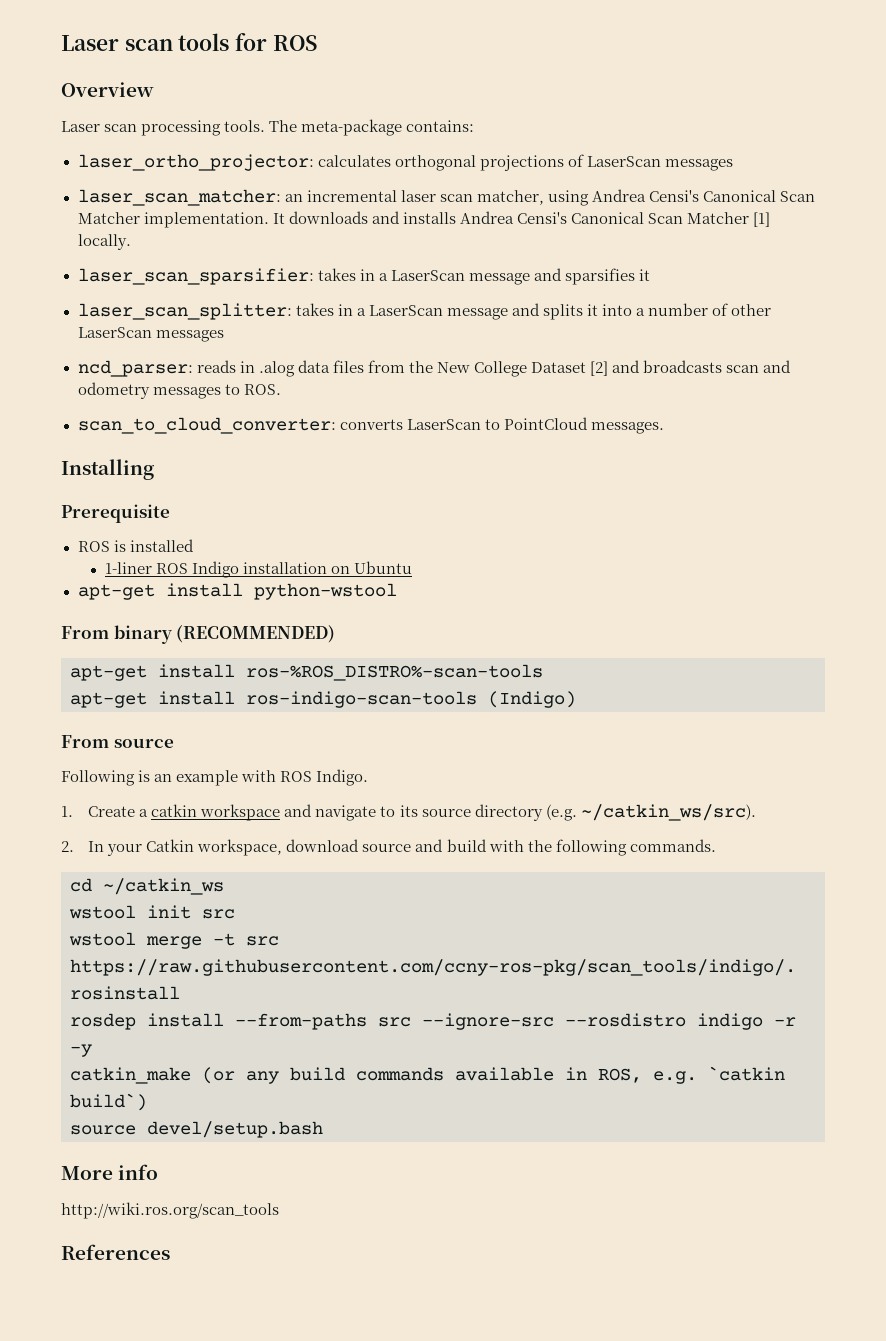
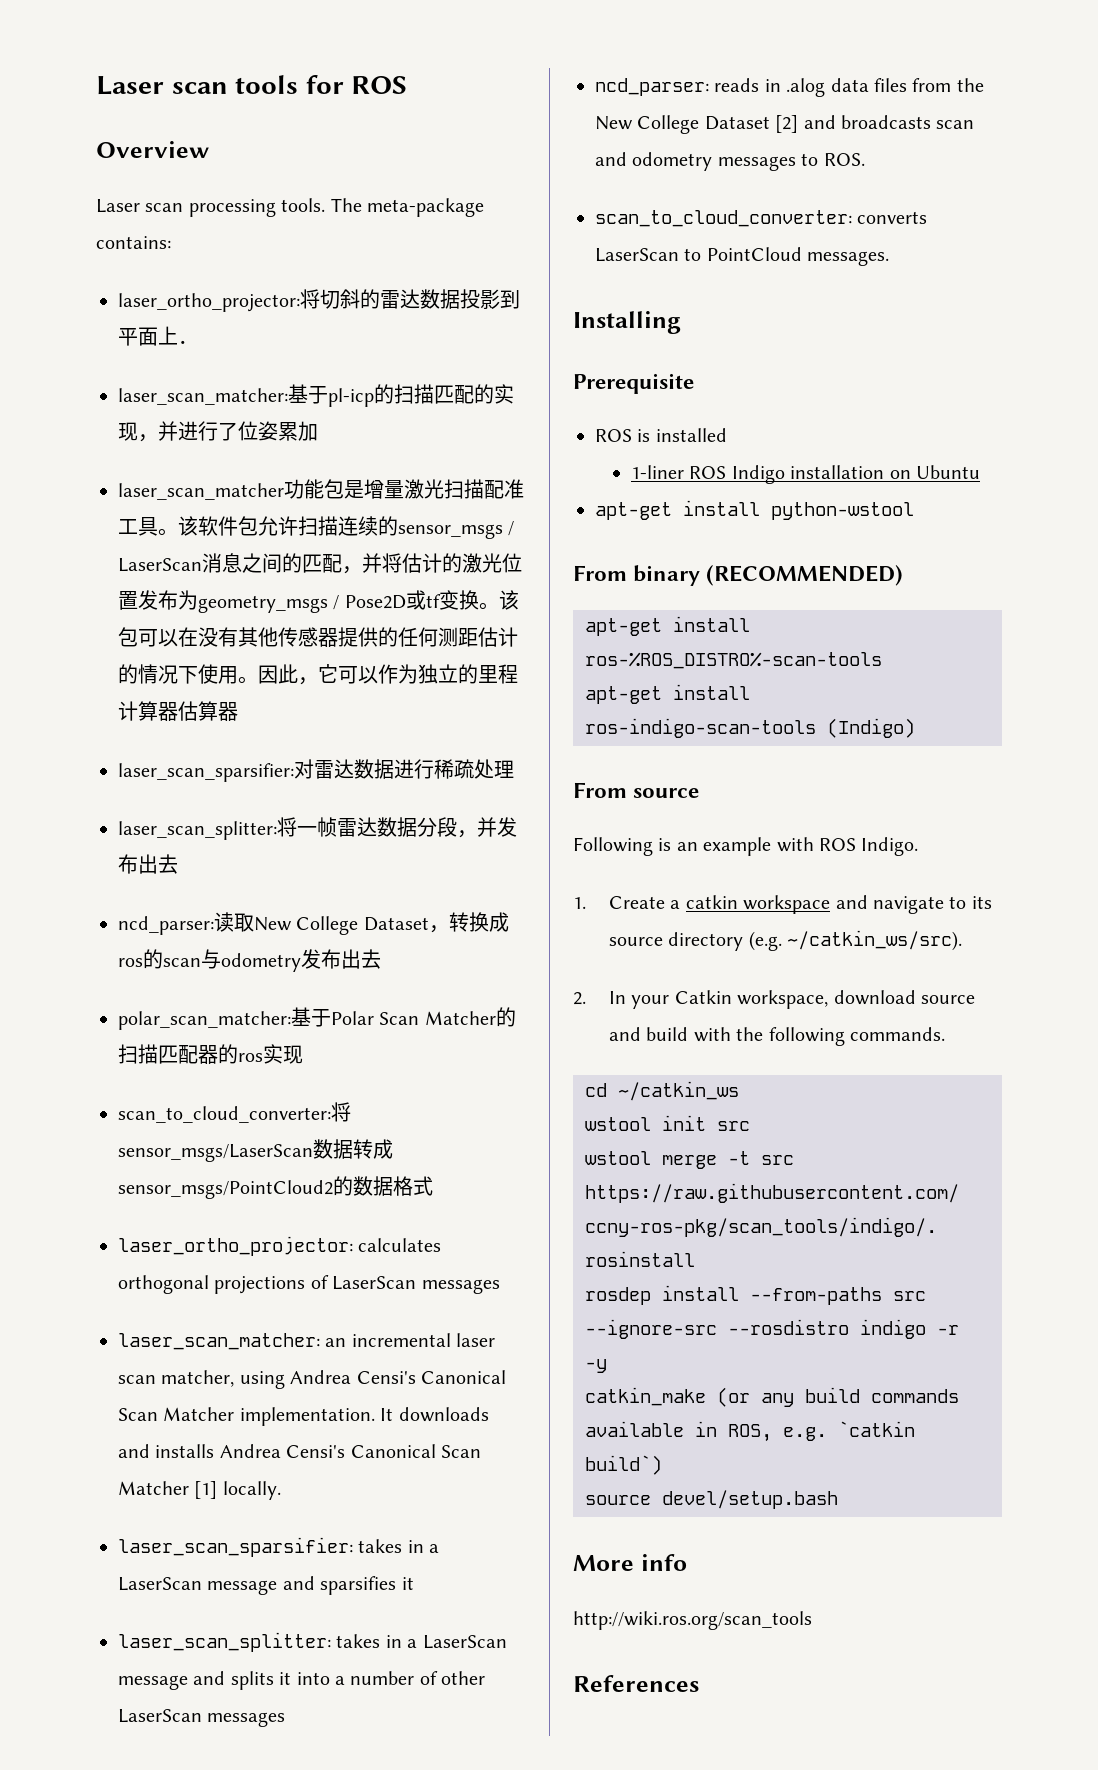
+ laser_ortho_projector:将切斜的雷达数据投影到平面上．
+ laser_scan_matcher:基于pl-icp的扫描匹配的实现，并进行了位姿累加
+ laser_scan_matcher功能包是增量激光扫描配准工具。该软件包允许扫描连续的sensor_msgs / LaserScan消息之间的匹配，并将估计的激光位置发布为geometry_msgs / Pose2D或tf变换。该包可以在没有其他传感器提供的任何测距估计的情况下使用。因此，它可以作为独立的里程计算器估算器
+ laser_scan_sparsifier:对雷达数据进行稀疏处理
+ laser_scan_splitter:将一帧雷达数据分段，并发布出去
+ ncd_parser:读取New College Dataset，转换成ros的scan与odometry发布出去
+ polar_scan_matcher:基于Polar Scan Matcher的扫描匹配器的ros实现
+ scan_to_cloud_converter:将sensor_msgs/LaserScan数据转成sensor_msgs/PointCloud2的数据格式

